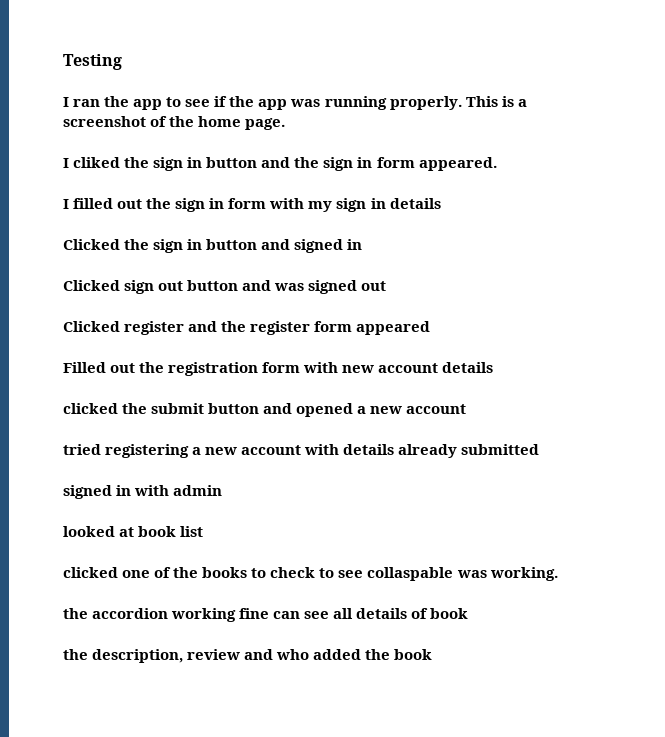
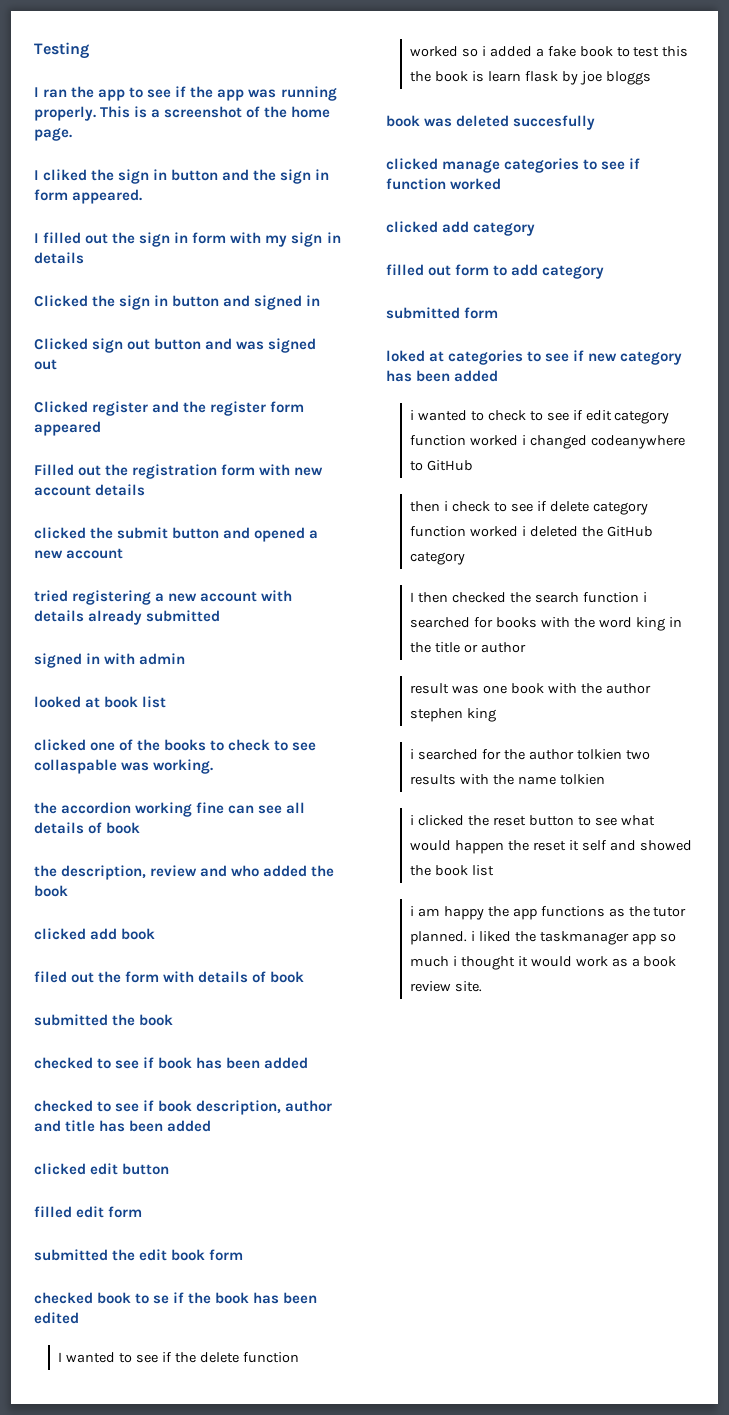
+ clicked add book
+ filed out the form with details of book
+ submitted the book
+ checked to see if book has been added
+ checked to see if book description, author and title has been added
+ clicked edit button
+ filled edit form
+ submitted the edit book form
+ checked book to se if the book has been edited
+ I wanted to see if the delete function worked so i added a fake book to test this the book is learn flask by joe bloggs
+ book was deleted succesfully
+ clicked manage categories to see if function worked
+ clicked add category
+ filled out form to add category
+ submitted form
+ loked at categories to see if new category has been added
+ i wanted to check to see if edit category function worked i changed codeanywhere to GitHub
+ then i check to see if delete category function worked i deleted the GitHub category
+ I then checked the search function i searched for books with the word king in the title or author
+ result was one book with the author stephen king
+ i searched for the author tolkien two results with the name tolkien
+ i clicked the reset button to see what would happen the reset it self and showed the book list
+ i am happy the app functions as the tutor planned. i liked the taskmanager app so much i thought it would work as a book review site.

